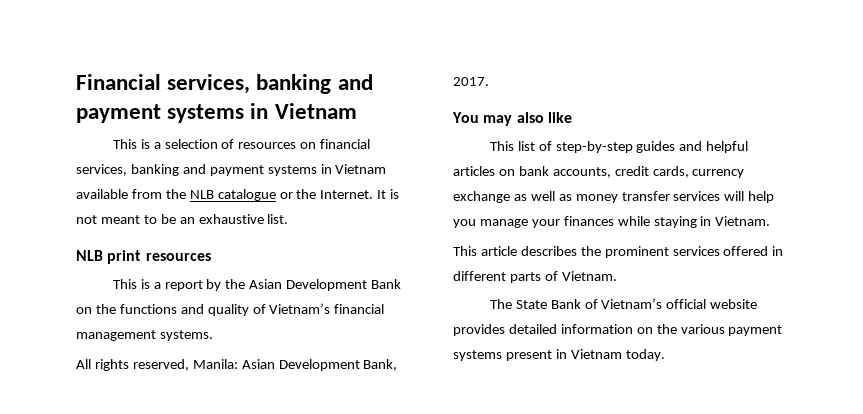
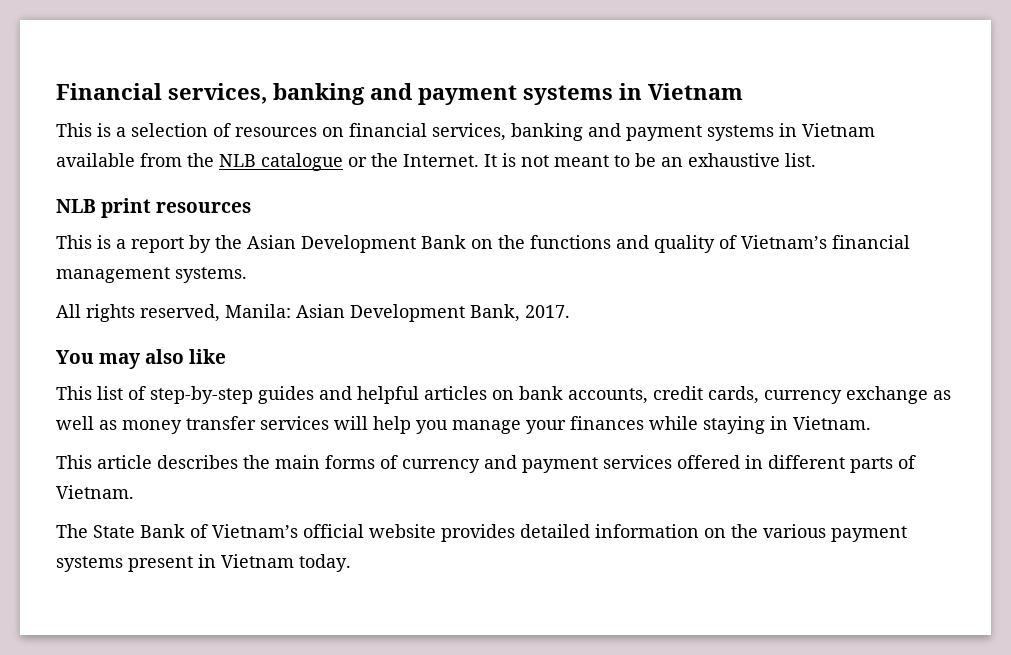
- This article describes the prominent services offered in different parts of Vietnam.
+ This article describes the main forms of currency and payment services offered in different parts of Vietnam.

